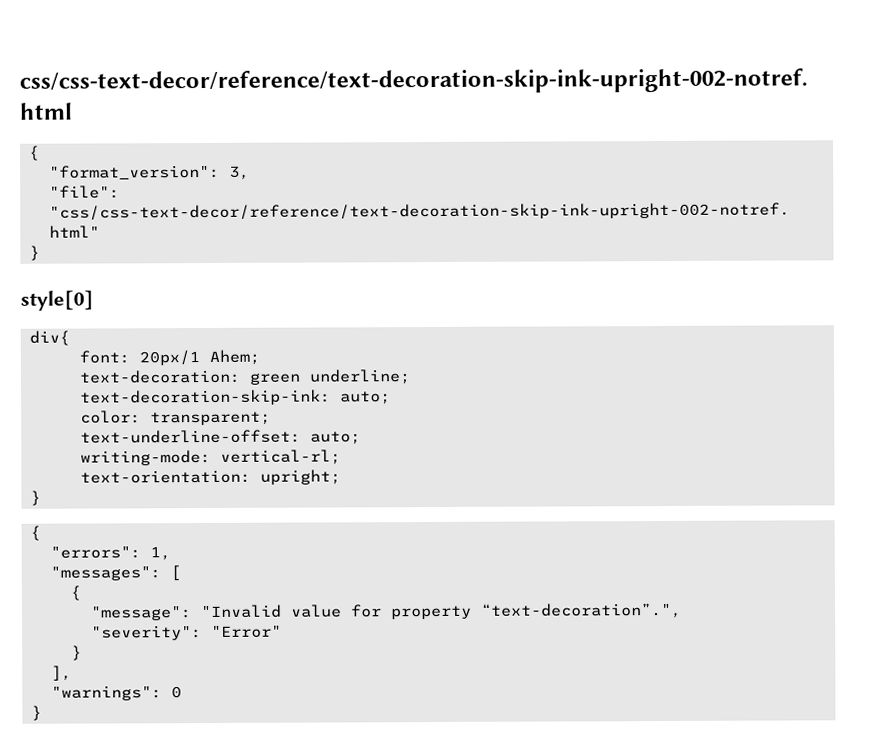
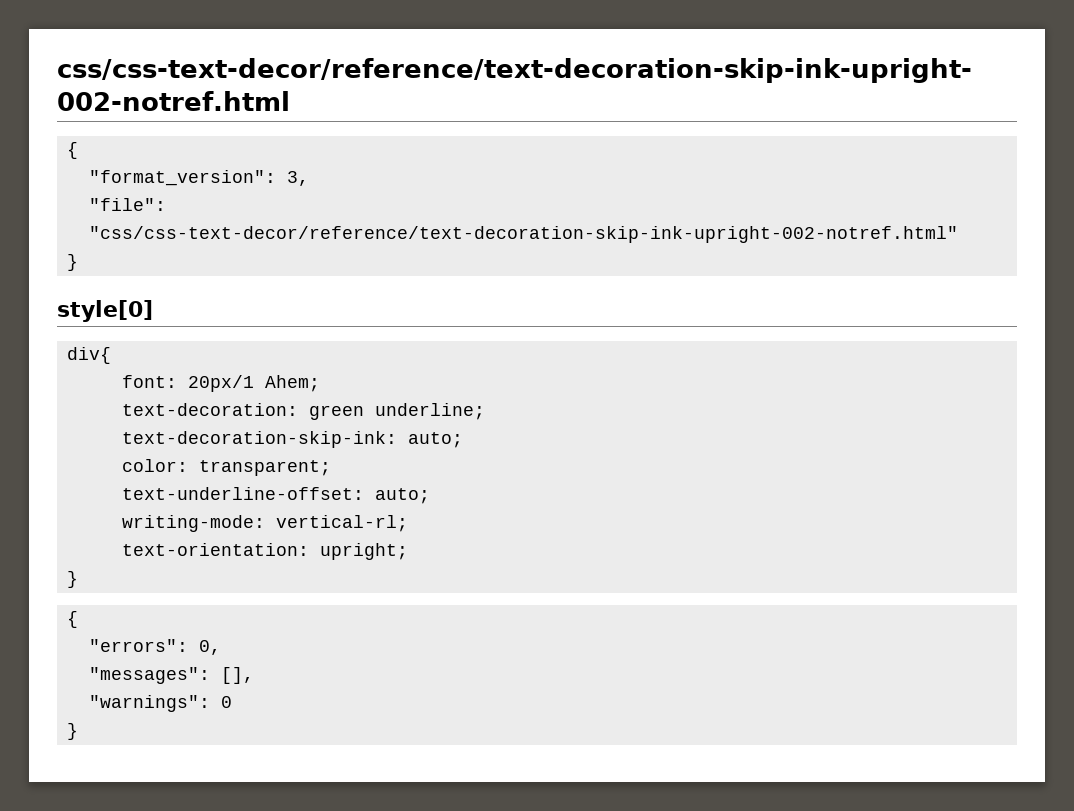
- "errors": 1,
+ "errors": 0,
- "messages": [
- {
- "message": "Invalid value for property “text-decoration”.",
- "severity": "Error"
- }
- ],
+ "messages": [],

